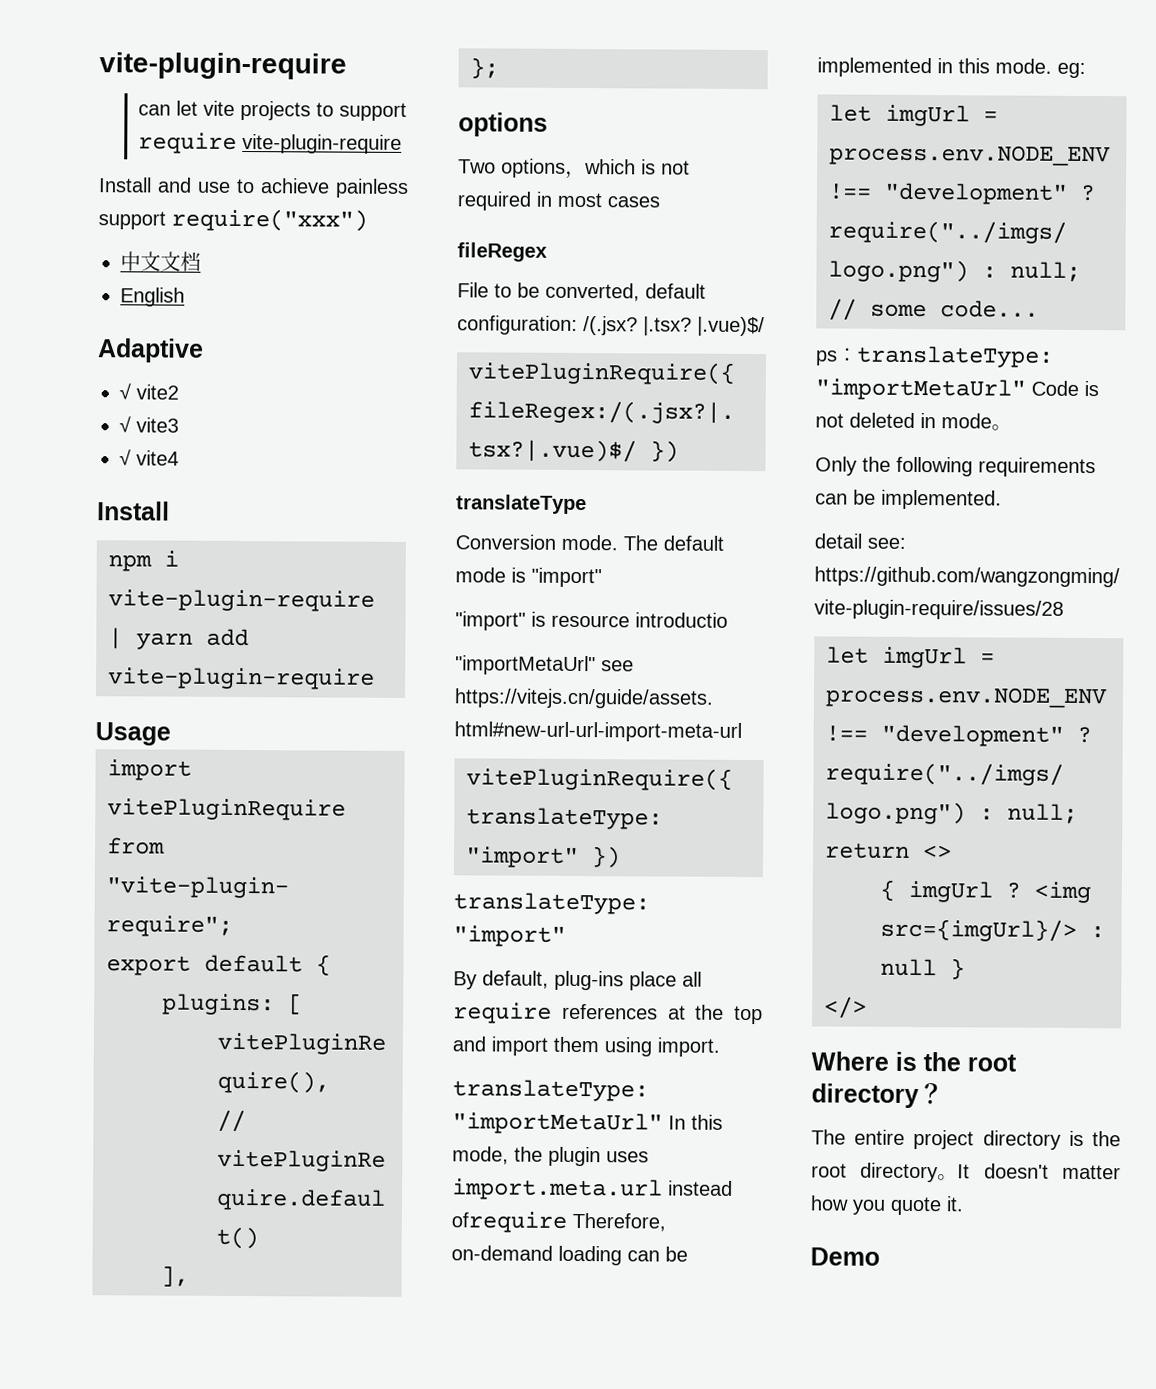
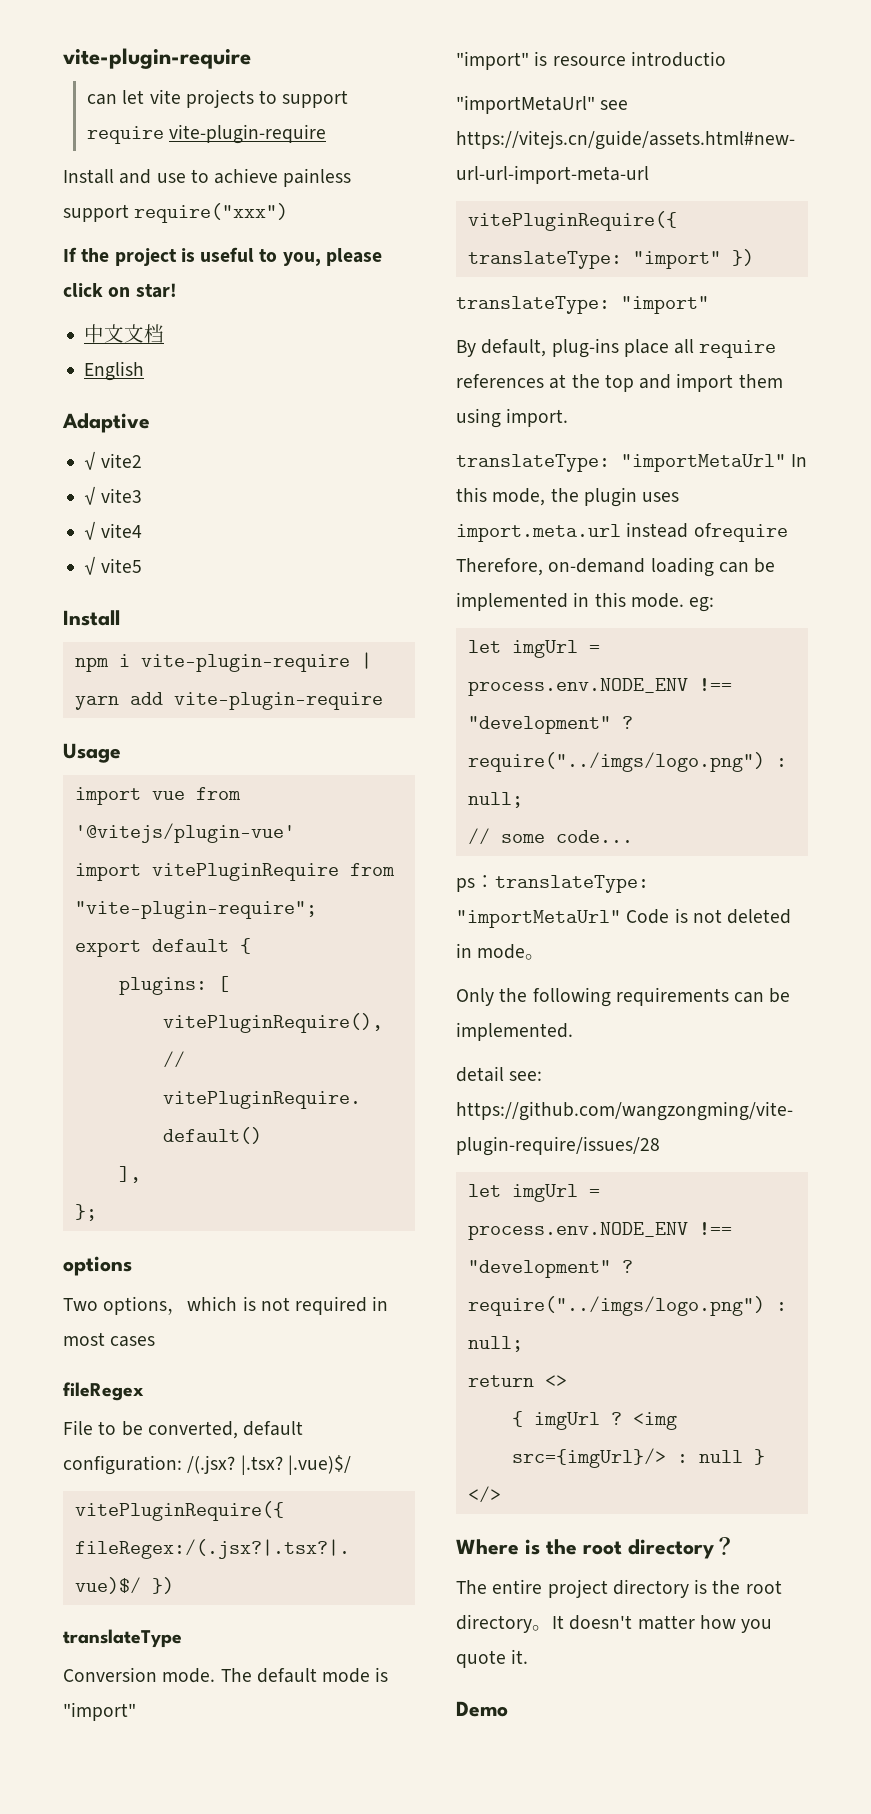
+ If the project is useful to you, please click on star!
+ √ vite5
+ import vue from '@vitejs/plugin-vue'

